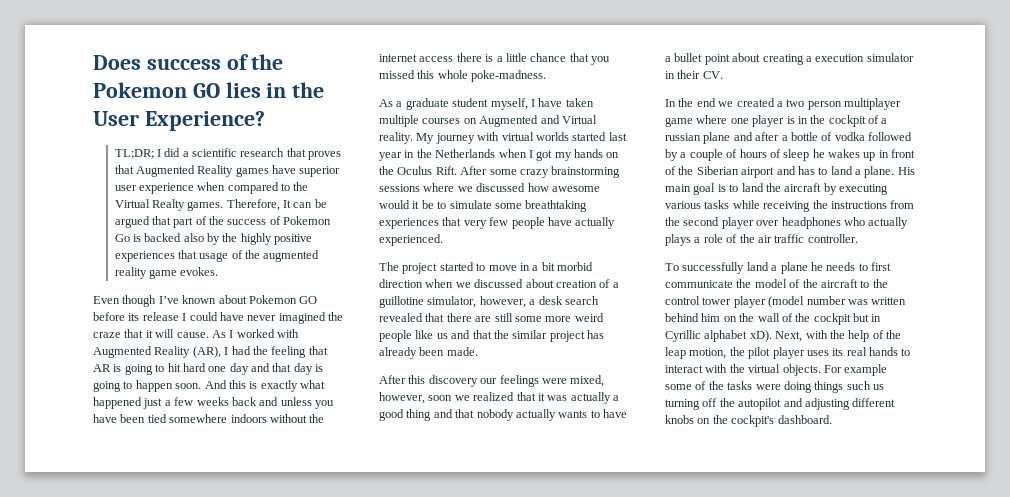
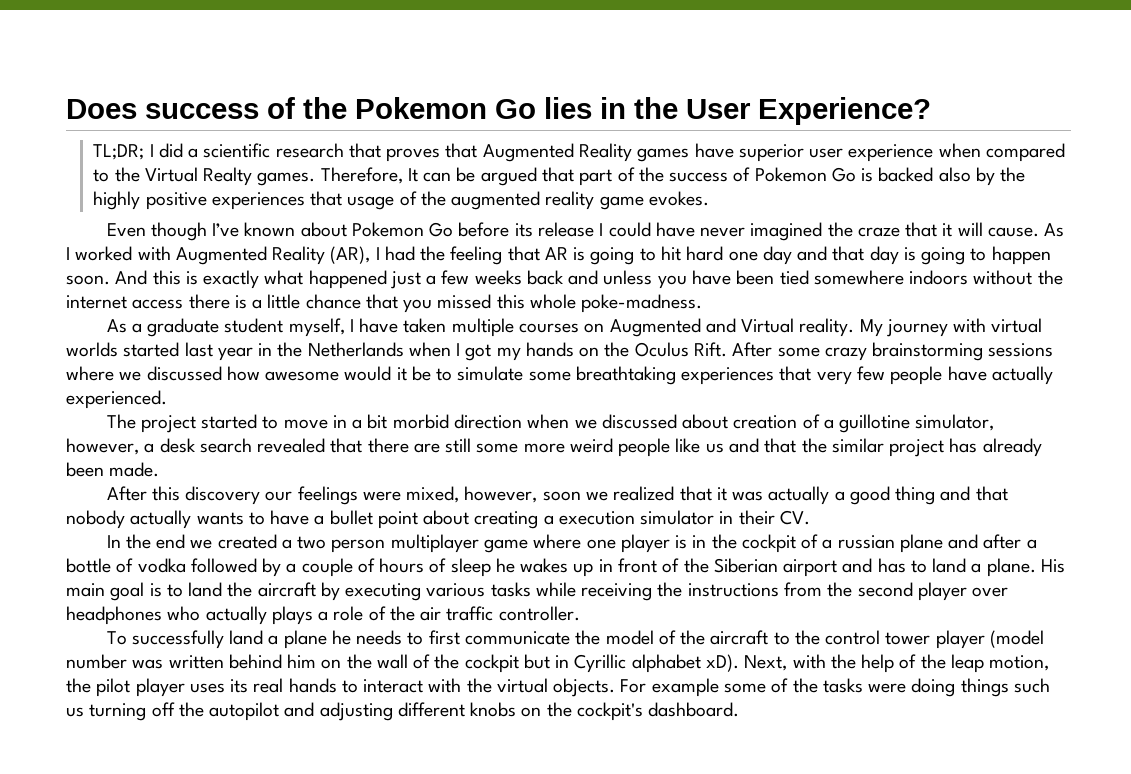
- Does success of the Pokemon GO lies in the User Experience?
+ Does success of the Pokemon Go lies in the User Experience?
- Even though I’ve known about Pokemon GO before its release I could have never imagined the craze that it will cause.
+ Even though I’ve known about Pokemon Go before its release I could have never imagined the craze that it will cause.

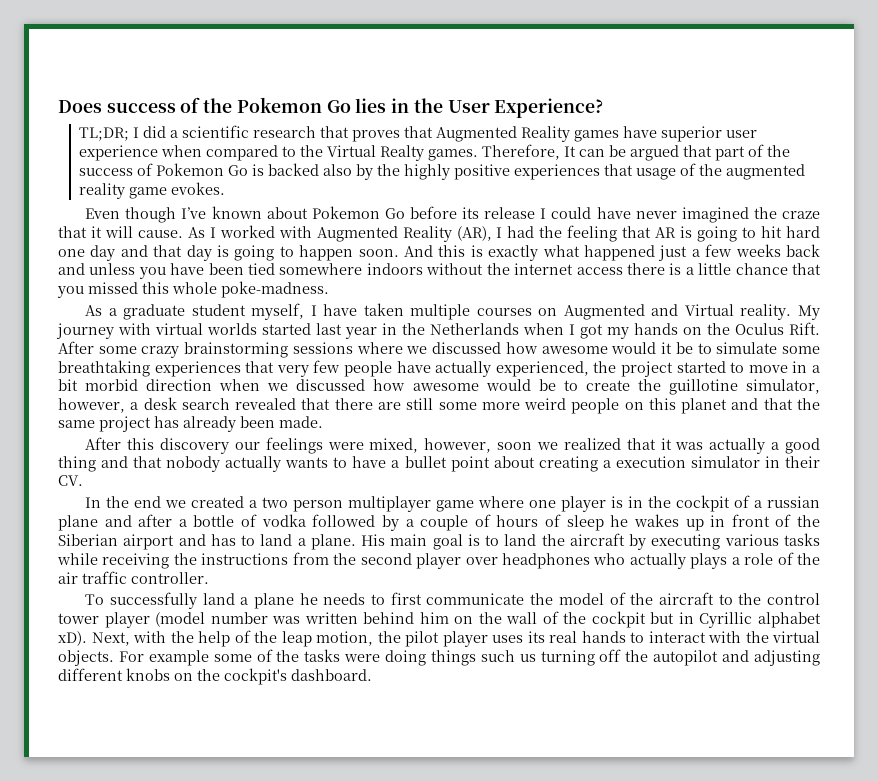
- After some crazy brainstorming sessions where we discussed how awesome would it be to simulate some breathtaking experiences that very few people have actually experienced.
- The project started to move in a bit morbid direction when we discussed about creation of a guillotine simulator, however, a desk search revealed that there are still some more weird people like us and that the similar project has already been made.
+ After some crazy brainstorming sessions where we discussed how awesome would it be to simulate some breathtaking experiences that very few people have actually experienced, the project started to move in a bit morbid direction when we discussed how awesome would be to create the guillotine simulator, however, a desk search revealed that there are still some more weird people on this planet and that the same project has already been made.

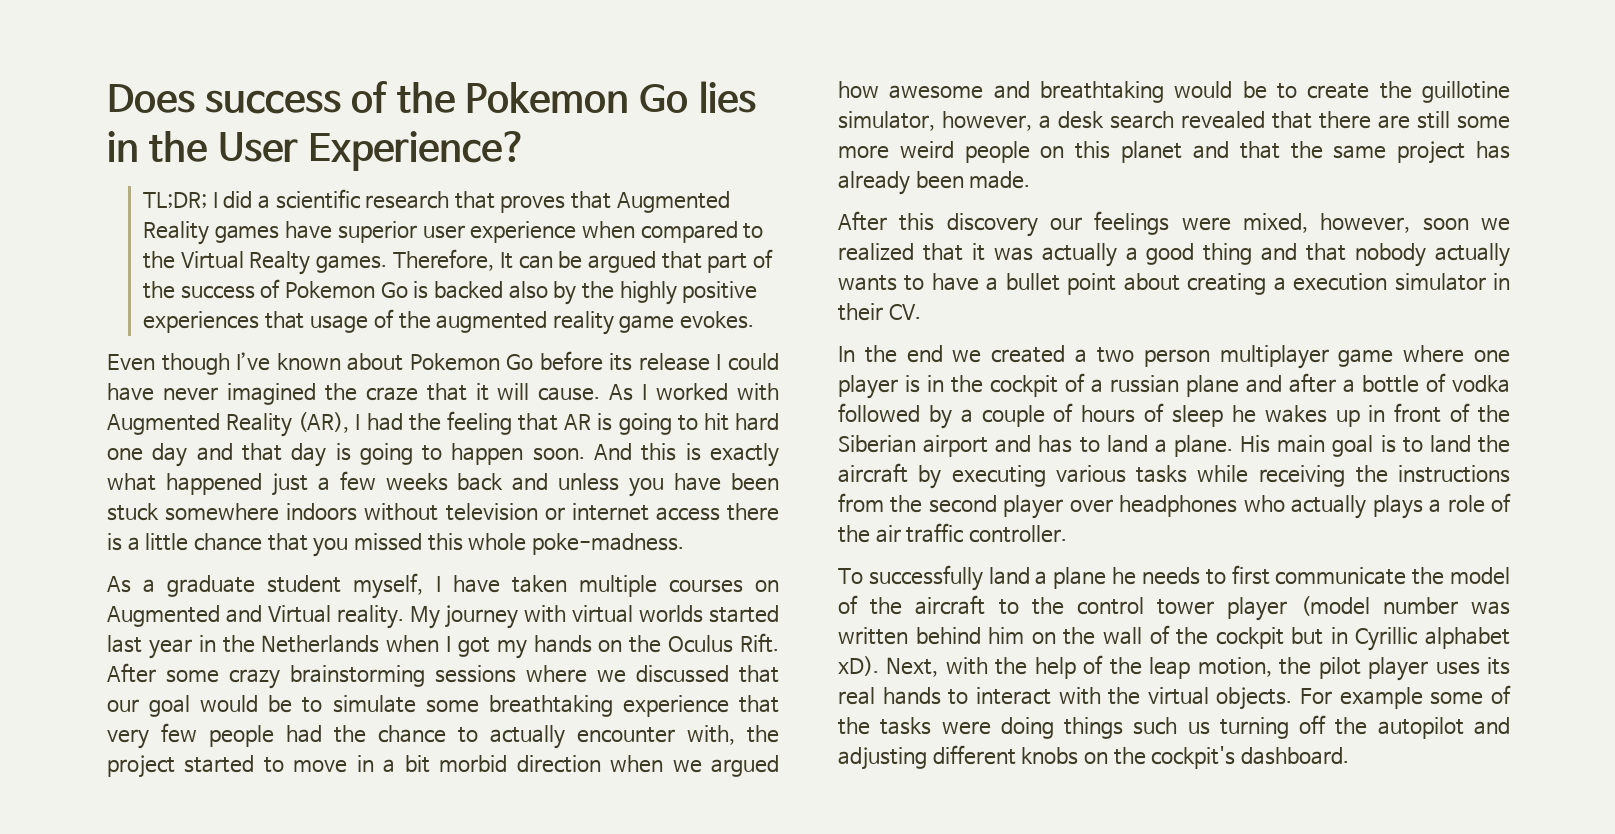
- And this is exactly what happened just a few weeks back and unless you have been tied somewhere indoors without the internet access there is a little chance that you missed this whole poke-madness.
+ And this is exactly what happened just a few weeks back and unless you have been stuck somewhere indoors without television or internet access there is a little chance that you missed this whole poke-madness.
- After some crazy brainstorming sessions where we discussed how awesome would it be to simulate some breathtaking experiences that very few people have actually experienced, the project started to move in a bit morbid direction when we discussed how awesome would be to create the guillotine simulator, however, a desk search revealed that there are still some more weird people on this planet and that the same project has already been made.
+ After some crazy brainstorming sessions where we discussed that our goal would be to simulate some breathtaking experience that very few people had the chance to actually encounter with, the project started to move in a bit morbid direction when we argued how awesome and breathtaking would be to create the guillotine simulator, however, a desk search revealed that there are still some more weird people on this planet and that the same project has already been made.

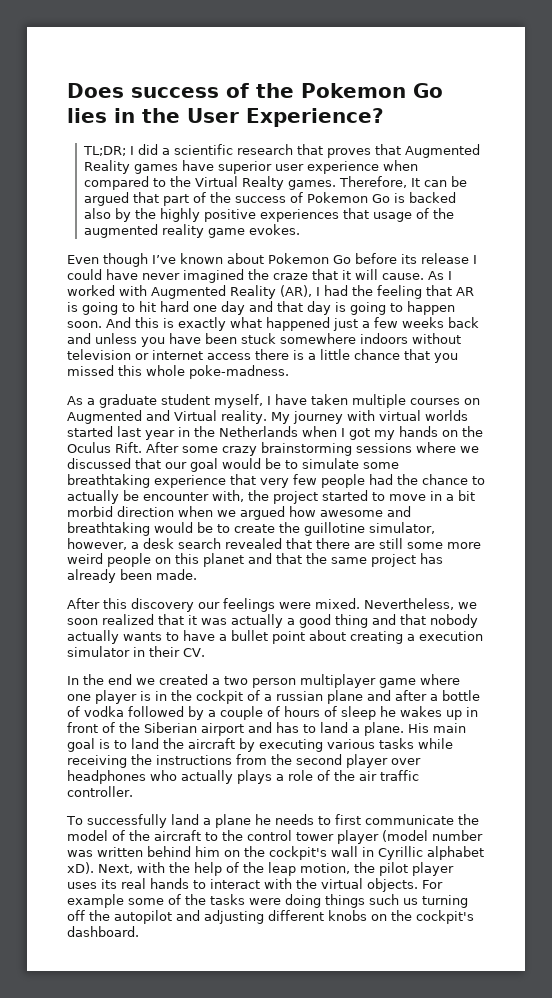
- After some crazy brainstorming sessions where we discussed that our goal would be to simulate some breathtaking experience that very few people had the chance to actually encounter with, the project started to move in a bit morbid direction when we argued how awesome and breathtaking would be to create the guillotine simulator, however, a desk search revealed that there are still some more weird people on this planet and that the same project has already been made.
+ After some crazy brainstorming sessions where we discussed that our goal would be to simulate some breathtaking experience that very few people had the chance to actually be encounter with, the project started to move in a bit morbid direction when we argued how awesome and breathtaking would be to create the guillotine simulator, however, a desk search revealed that there are still some more weird people on this planet and that the same project has already been made.
- After this discovery our feelings were mixed, however, soon we realized that it was actually a good thing and that nobody actually wants to have a bullet point about creating a execution simulator in their CV.
+ After this discovery our feelings were mixed. Nevertheless, we soon realized that it was actually a good thing and that nobody actually wants to have a bullet point about creating a execution simulator in their CV.
- To successfully land a plane he needs to first communicate the model of the aircraft to the control tower player (model number was written behind him on the wall of the cockpit but in Cyrillic alphabet xD).
+ To successfully land a plane he needs to first communicate the model of the aircraft to the control tower player (model number was written behind him on the cockpit's wall in Cyrillic alphabet xD).

